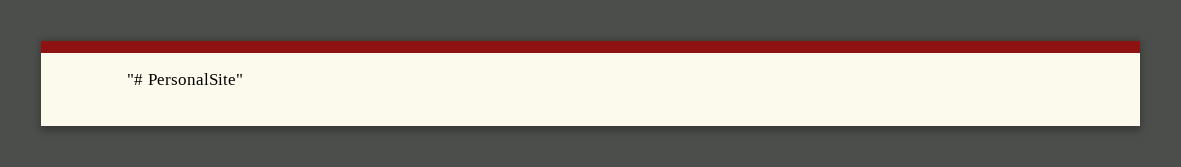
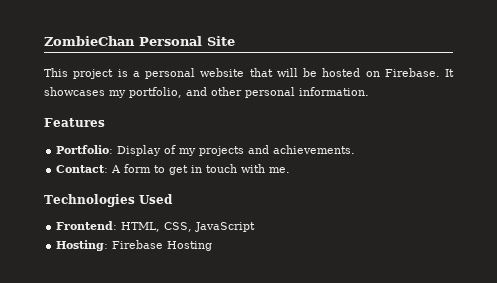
- "# PersonalSite"
+ ZombieChan Personal Site
+ This project is a personal website that will be hosted on Firebase. It showcases my portfolio, and other personal information.
+ Features
+ Portfolio: Display of my projects and achievements.
+ Contact: A form to get in touch with me.
+ Technologies Used
+ Frontend: HTML, CSS, JavaScript
+ Hosting: Firebase Hosting

